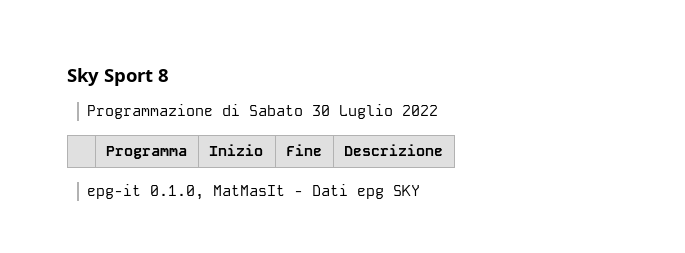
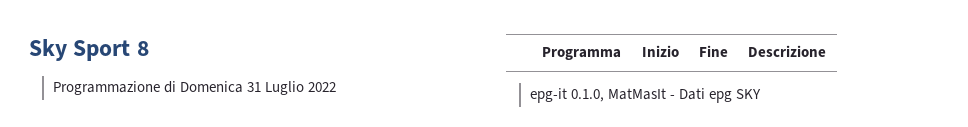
- Programmazione di Sabato 30 Luglio 2022
+ Programmazione di Domenica 31 Luglio 2022

